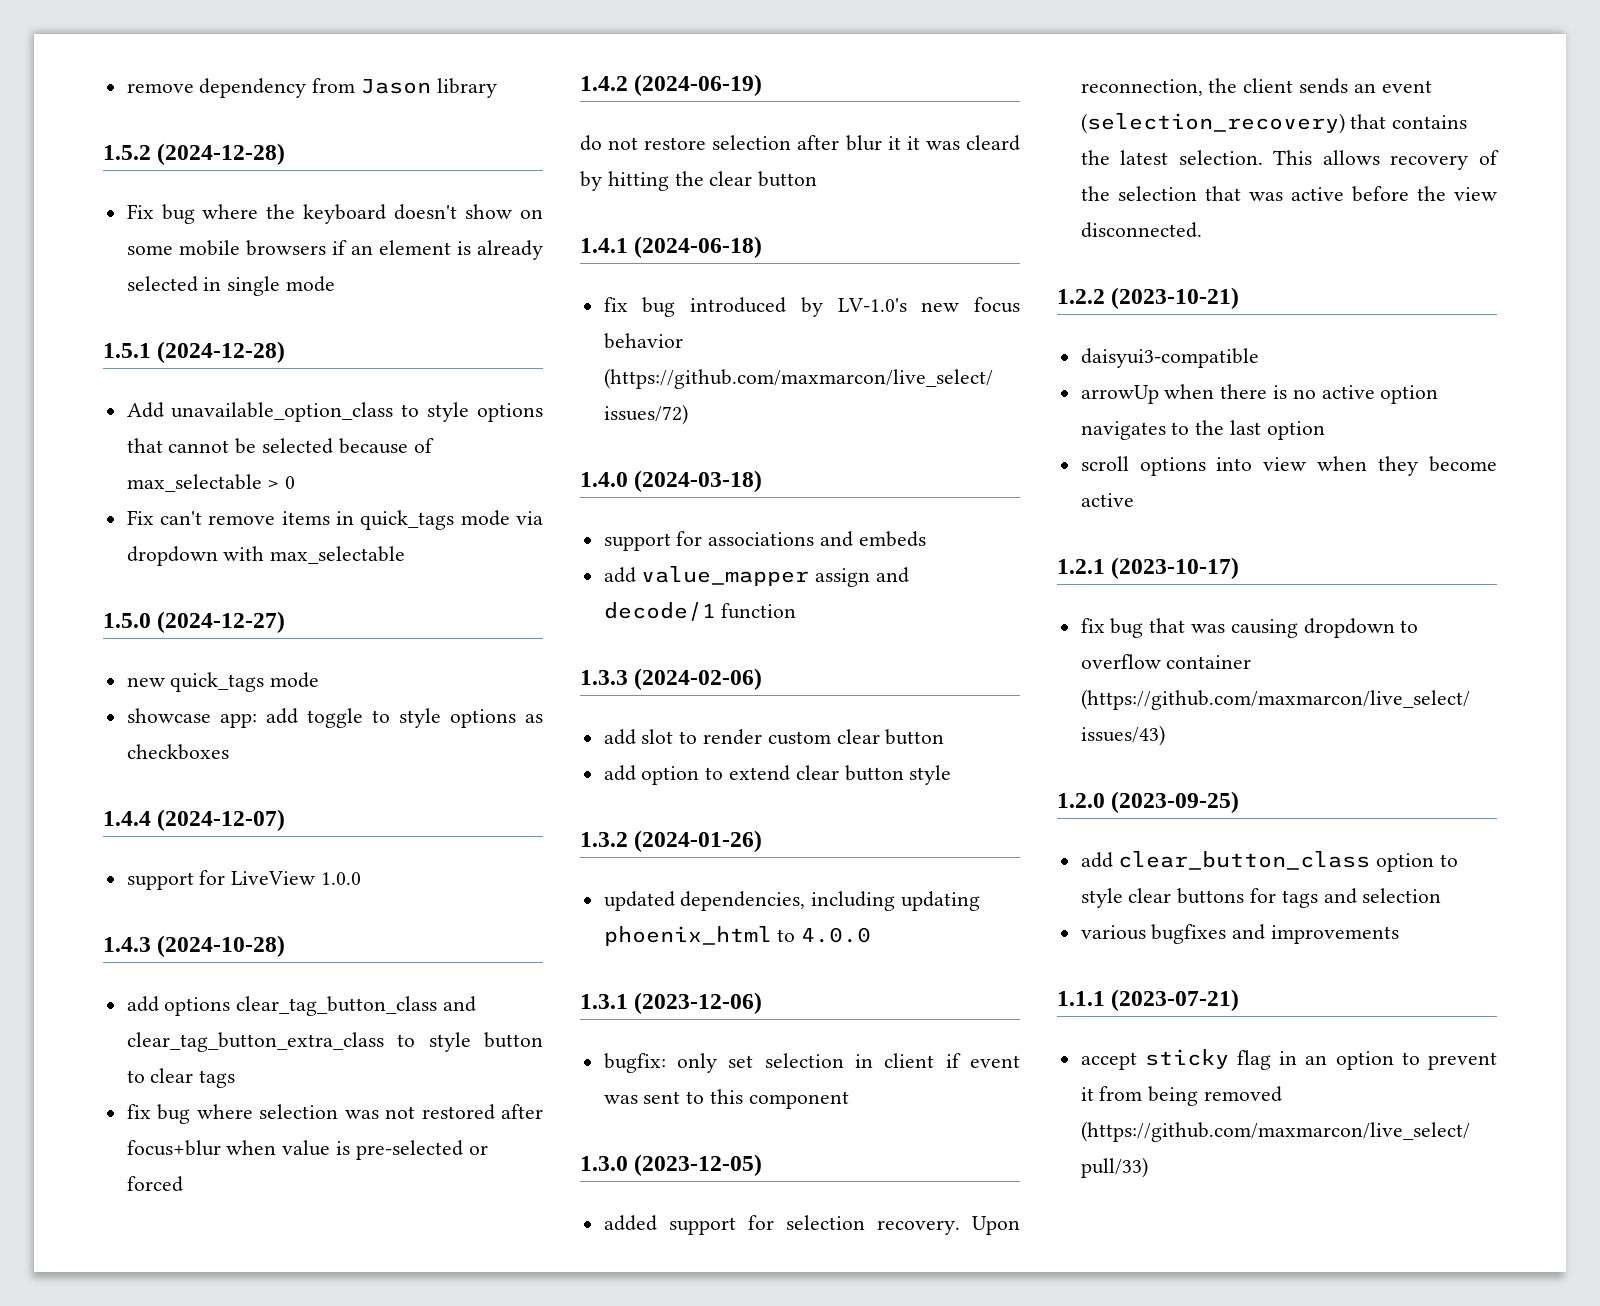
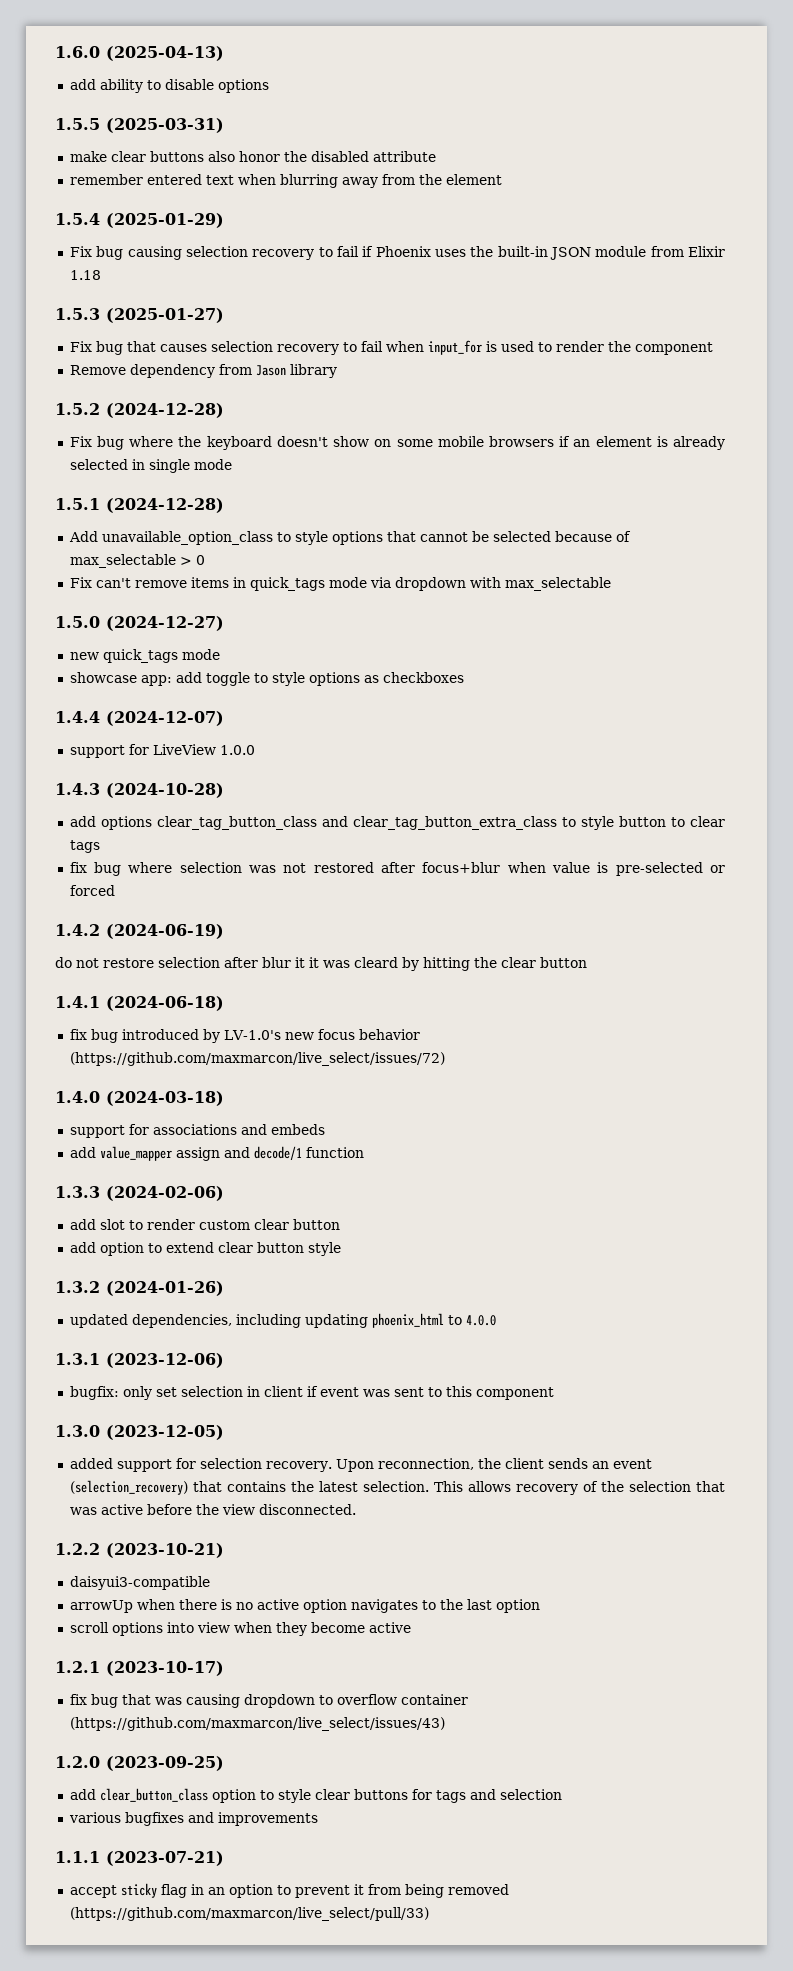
- remove dependency from Jason library
+ 1.6.0 (2025-04-13)
+ add ability to disable options
+ 1.5.5 (2025-03-31)
+ make clear buttons also honor the disabled attribute
+ remember entered text when blurring away from the element
+ 1.5.4 (2025-01-29)
+ Fix bug causing selection recovery to fail if Phoenix uses the built-in JSON module from Elixir 1.18
+ 1.5.3 (2025-01-27)
+ Fix bug that causes selection recovery to fail when input_for is used to render the component
+ Remove dependency from Jason library

